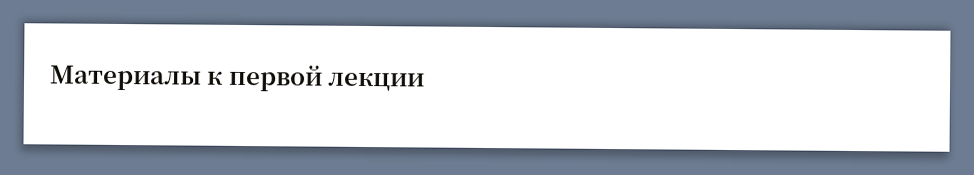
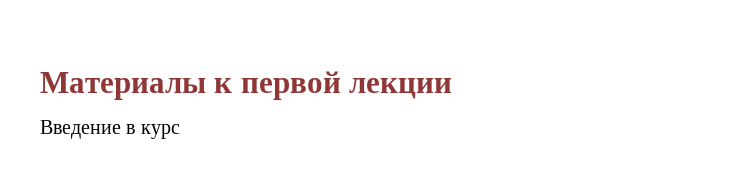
+ Введение в курс

